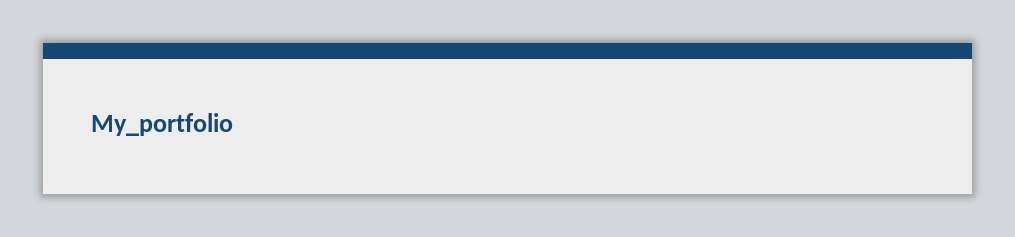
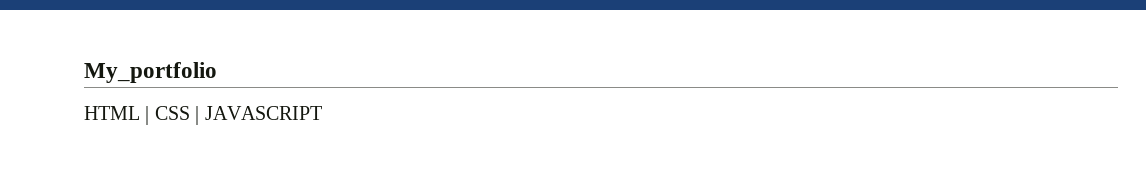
+ HTML | CSS | JAVASCRIPT

